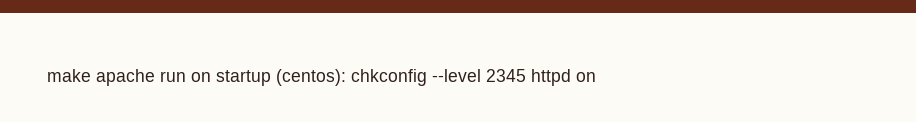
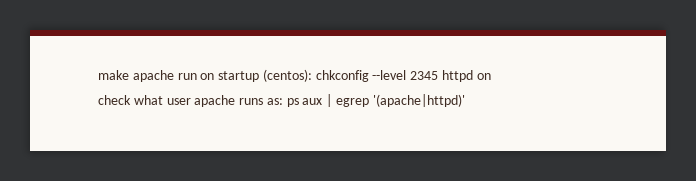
+ check what user apache runs as: ps aux | egrep '(apache|httpd)'

